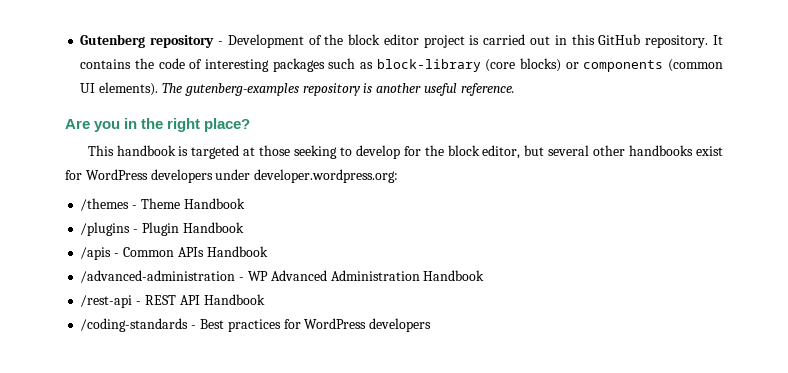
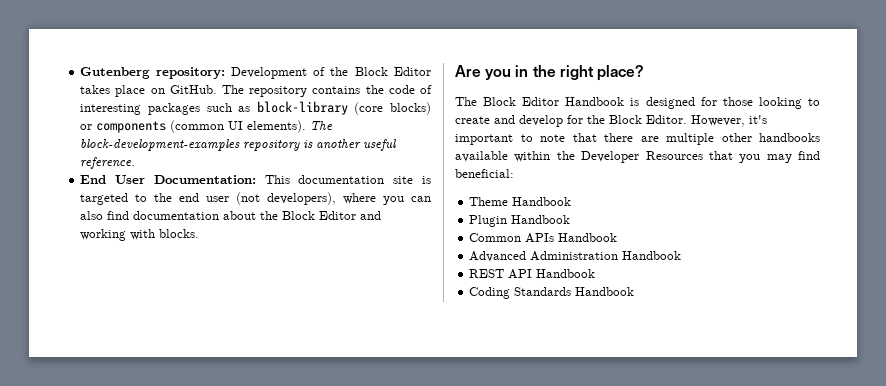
- Gutenberg repository - Development of the block editor project is carried out in this GitHub repository. It contains the code of interesting packages such as block-library (core blocks) or components (common UI elements).
+ Gutenberg repository: Development of the Block Editor takes place on GitHub. The repository contains the code of interesting packages such as block-library (core blocks) or components (common UI elements).
- The gutenberg-examples repository is another useful reference.
+ The block-development-examples repository is another useful reference.
+ End User Documentation: This documentation site is targeted to the end user (not developers), where you can also find documentation about the Block Editor and working with blocks.
- This handbook is targeted at those seeking to develop for the block editor, but several other handbooks exist for WordPress developers under developer.wordpress.org:
- /themes - Theme Handbook
+ The Block Editor Handbook is designed for those looking to create and develop for the Block Editor. However, it's important to note that there are multiple other handbooks available within the Developer Resources that you may find beneficial:
+ Theme Handbook
- /plugins - Plugin Handbook
+ Plugin Handbook
- /apis - Common APIs Handbook
+ Common APIs Handbook
- /advanced-administration - WP Advanced Administration Handbook
+ Advanced Administration Handbook
- /rest-api - REST API Handbook
+ REST API Handbook
- /coding-standards - Best practices for WordPress developers
+ Coding Standards Handbook

